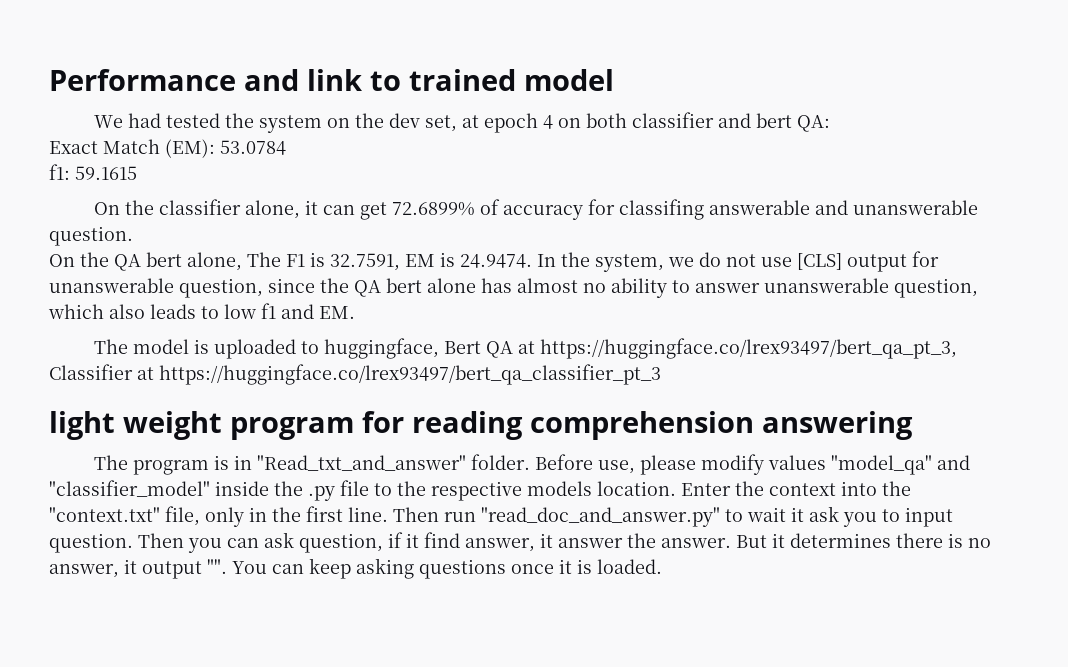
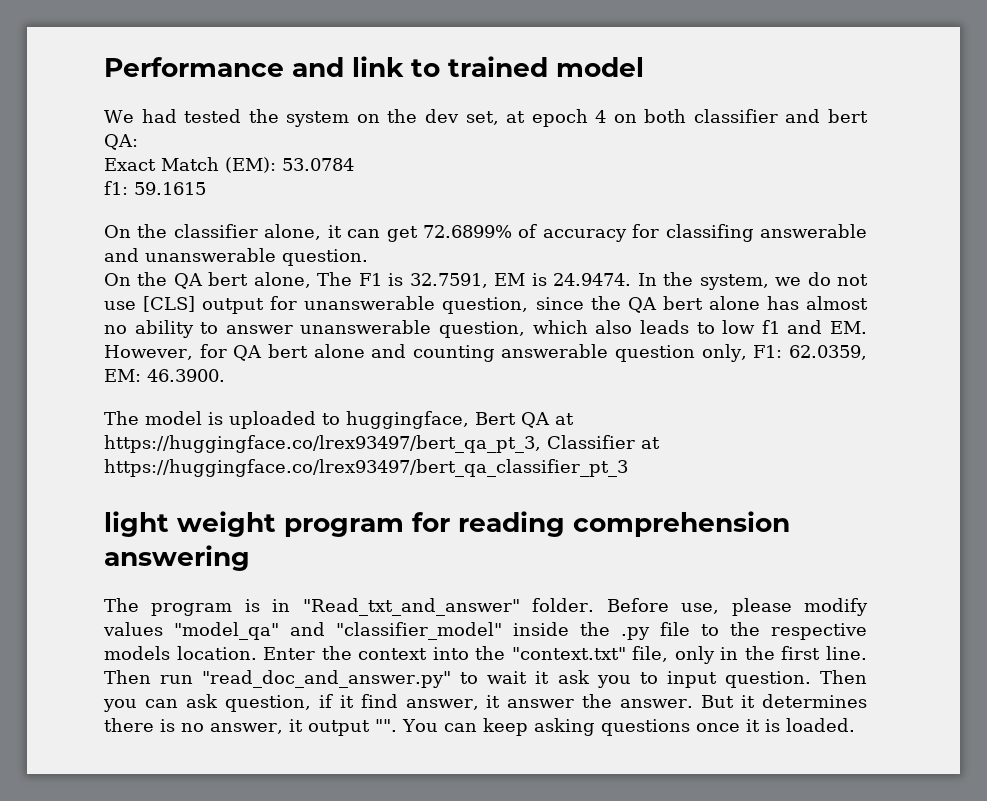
- On the QA bert alone, The F1 is 32.7591, EM is 24.9474. In the system, we do not use [CLS] output for unanswerable question, since the QA bert alone has almost no ability to answer unanswerable question, which also leads to low f1 and EM.
+ On the QA bert alone, The F1 is 32.7591, EM is 24.9474. In the system, we do not use [CLS] output for unanswerable question, since the QA bert alone has almost no ability to answer unanswerable question, which also leads to low f1 and EM. However, for QA bert alone and counting answerable question only, F1: 62.0359, EM: 46.3900.

